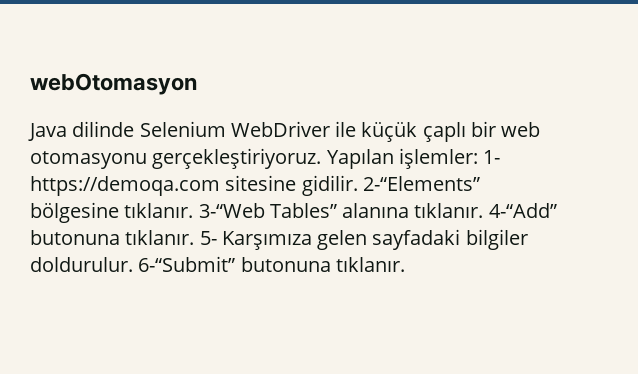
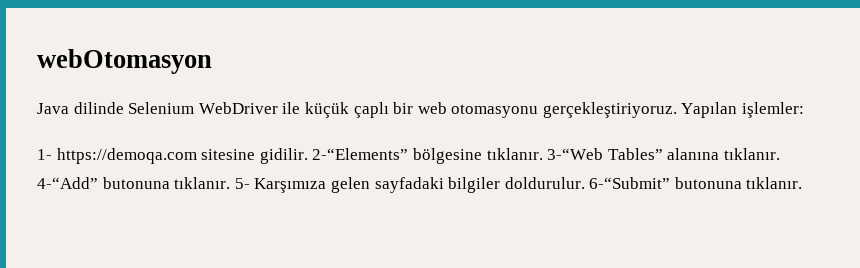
- Yapılan işlemler: 1- https://demoqa.com sitesine gidilir.
+ Yapılan işlemler:
+ 1- https://demoqa.com sitesine gidilir.

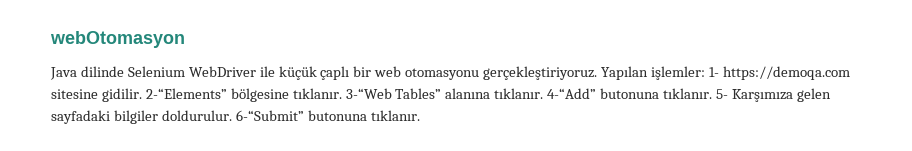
- Yapılan işlemler:
- 1- https://demoqa.com sitesine gidilir.
+ Yapılan işlemler: 1- https://demoqa.com sitesine gidilir.

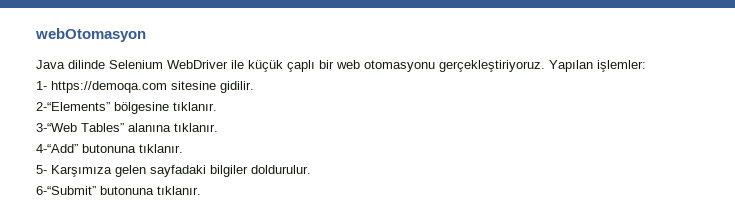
- Yapılan işlemler: 1- https://demoqa.com sitesine gidilir. 2-“Elements” bölgesine tıklanır. 3-“Web Tables” alanına tıklanır. 4-“Add” butonuna tıklanır. 5- Karşımıza gelen sayfadaki bilgiler doldurulur. 6-“Submit” butonuna tıklanır.
+ Yapılan işlemler:
+ 1- https://demoqa.com sitesine gidilir.
+ 2-“Elements” bölgesine tıklanır.
+ 3-“Web Tables” alanına tıklanır.
+ 4-“Add” butonuna tıklanır.
+ 5- Karşımıza gelen sayfadaki bilgiler doldurulur.
+ 6-“Submit” butonuna tıklanır.

